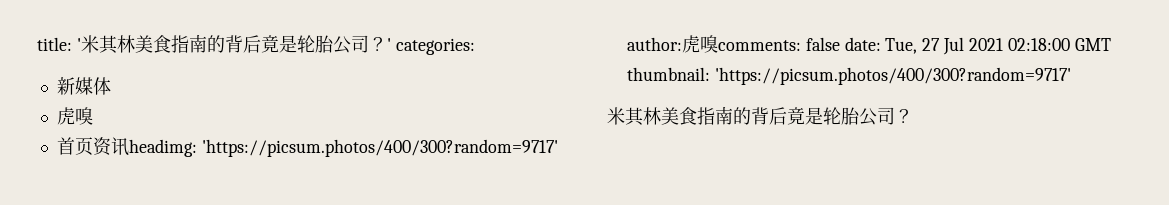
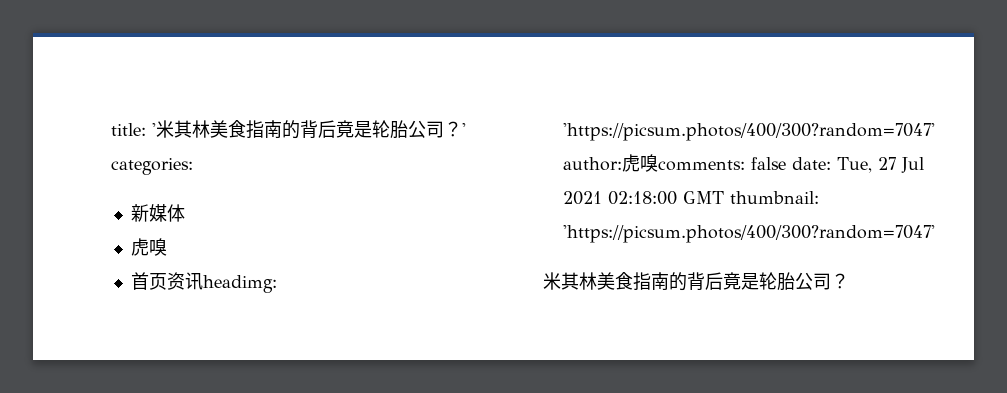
- 首页资讯headimg: 'https://picsum.photos/400/300?random=9717' author:虎嗅comments: false date: Tue, 27 Jul 2021 02:18:00 GMT thumbnail: 'https://picsum.photos/400/300?random=9717'
+ 首页资讯headimg: 'https://picsum.photos/400/300?random=7047' author:虎嗅comments: false date: Tue, 27 Jul 2021 02:18:00 GMT thumbnail: 'https://picsum.photos/400/300?random=7047'

